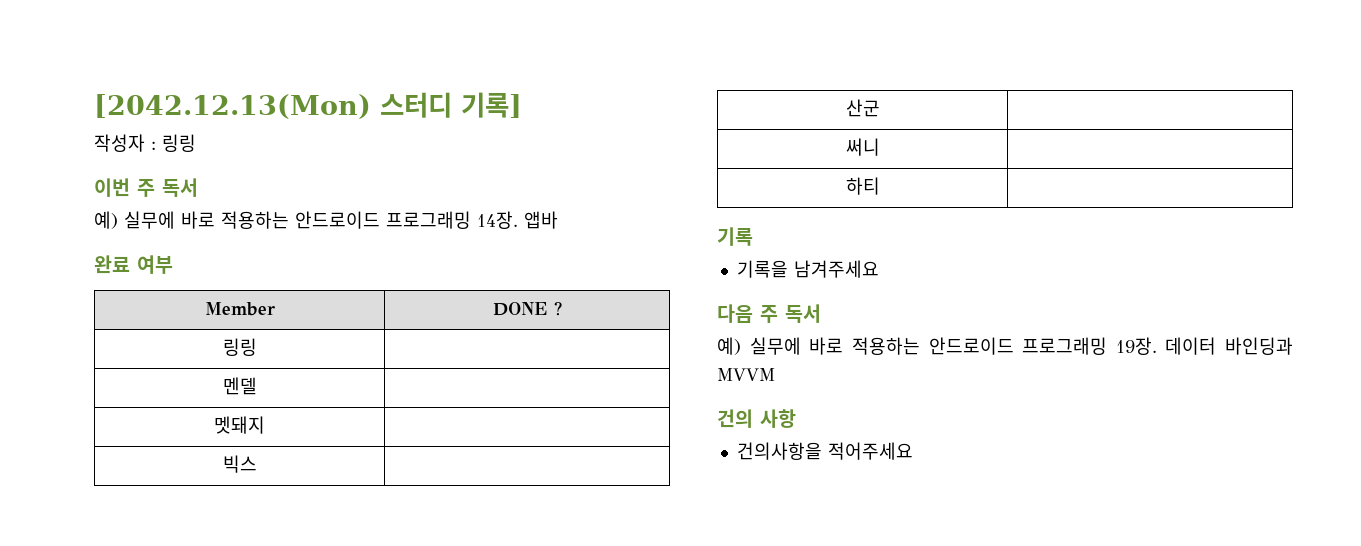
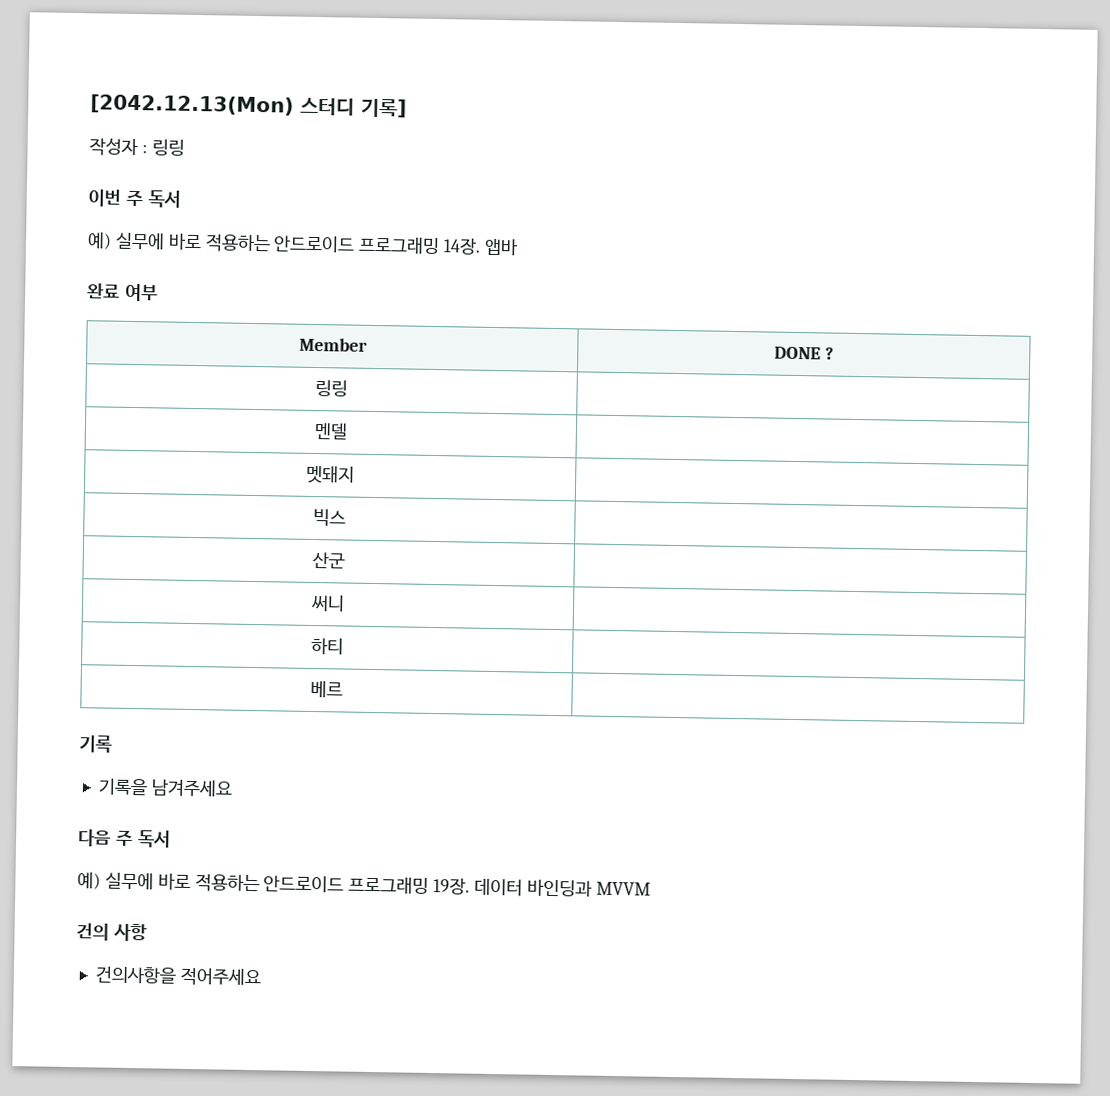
+ 베르 |

